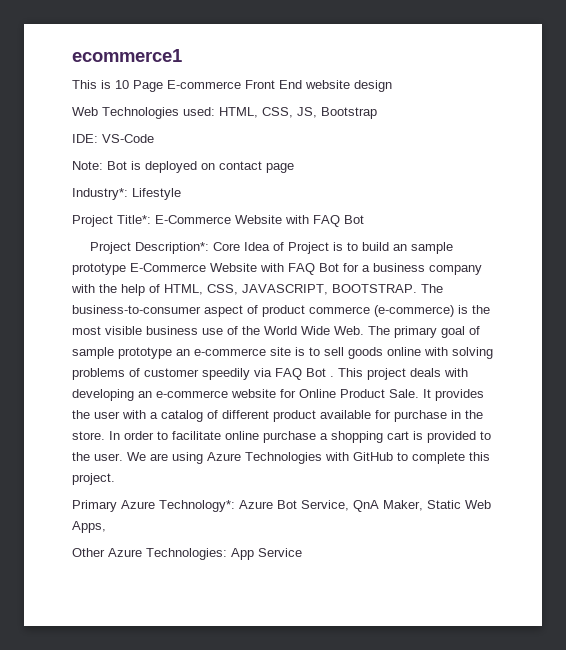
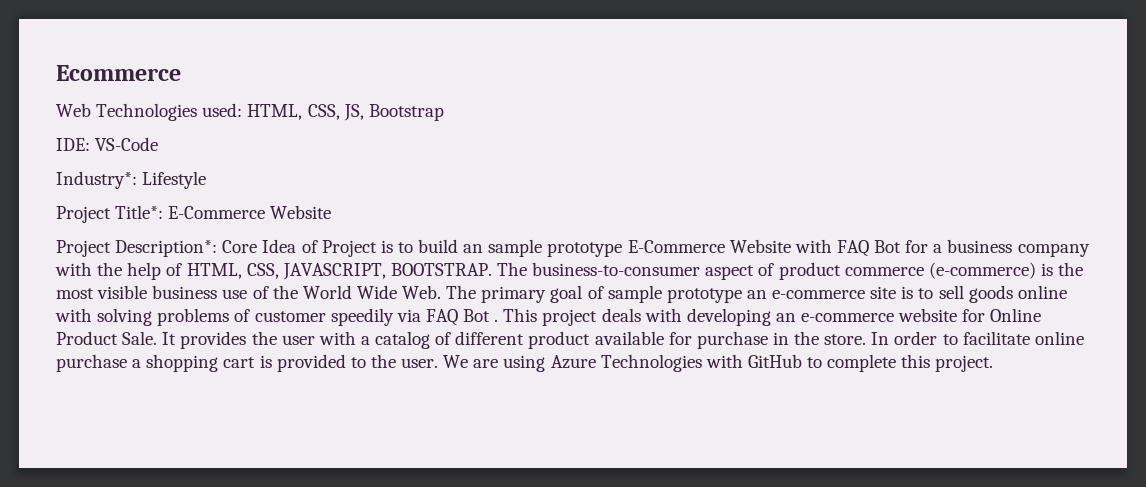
- ecommerce1
- This is 10 Page E-commerce Front End website design
+ Ecommerce
- Note: Bot is deployed on contact page
- Project Title*: E-Commerce Website with FAQ Bot
+ Project Title*: E-Commerce Website
- Primary Azure Technology*: Azure Bot Service, QnA Maker, Static Web Apps,
- Other Azure Technologies: App Service

